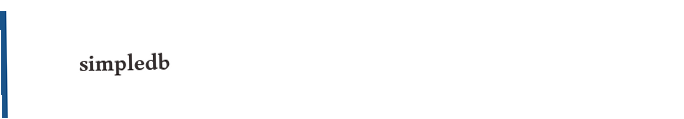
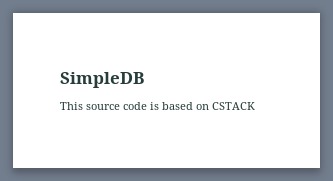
- simpledb
+ SimpleDB
+ This source code is based on CSTACK

